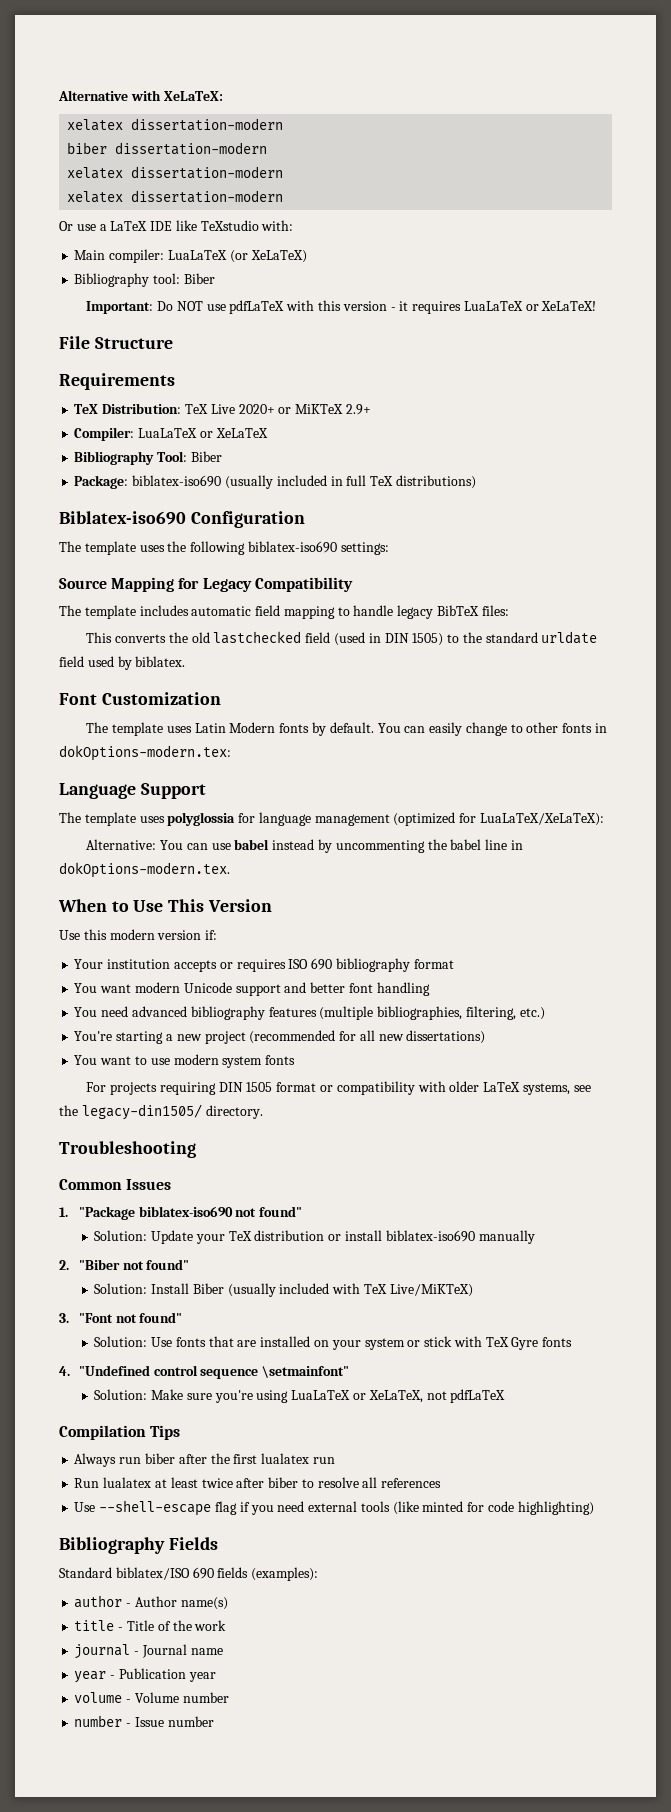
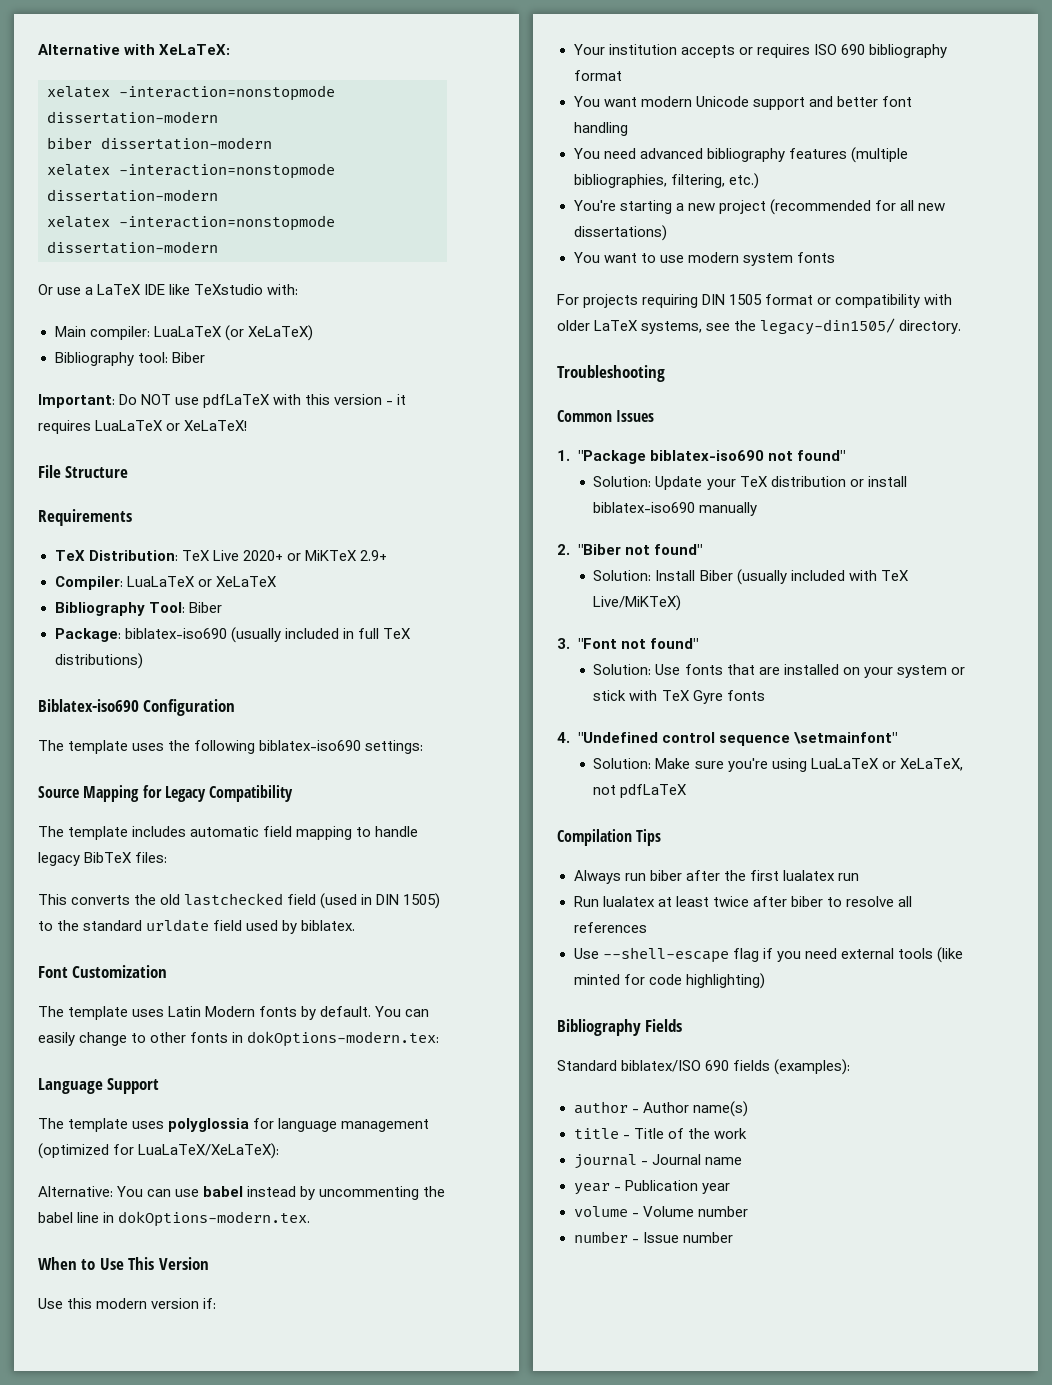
  Alternative with XeLaTeX:
- xelatex dissertation-modern
+ xelatex -interaction=nonstopmode dissertation-modern
  biber dissertation-modern
- xelatex dissertation-modern
- xelatex dissertation-modern
+ xelatex -interaction=nonstopmode dissertation-modern
+ xelatex -interaction=nonstopmode dissertation-modern

